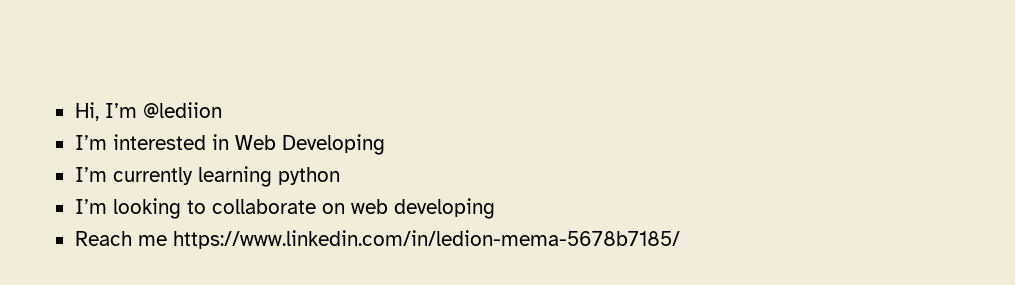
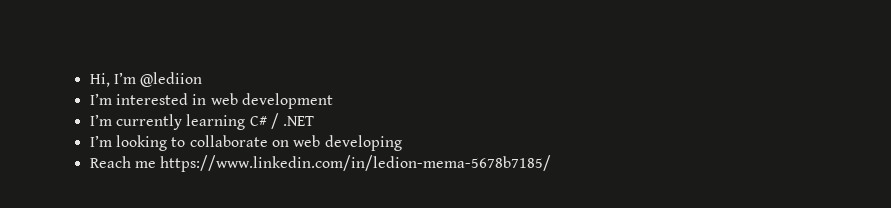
- I’m interested in Web Developing
+ I’m interested in web development
- I’m currently learning python
+ I’m currently learning C# / .NET

